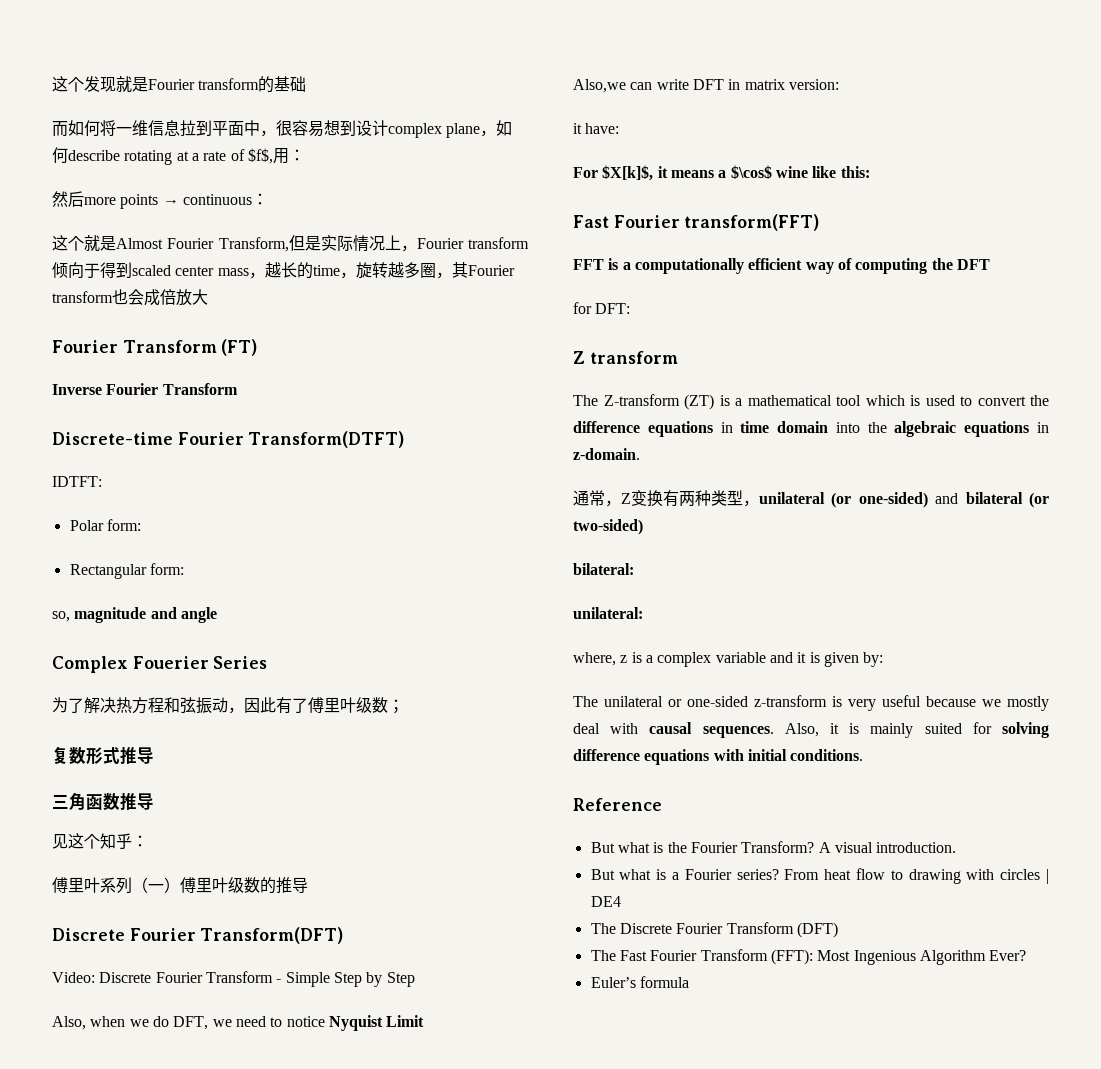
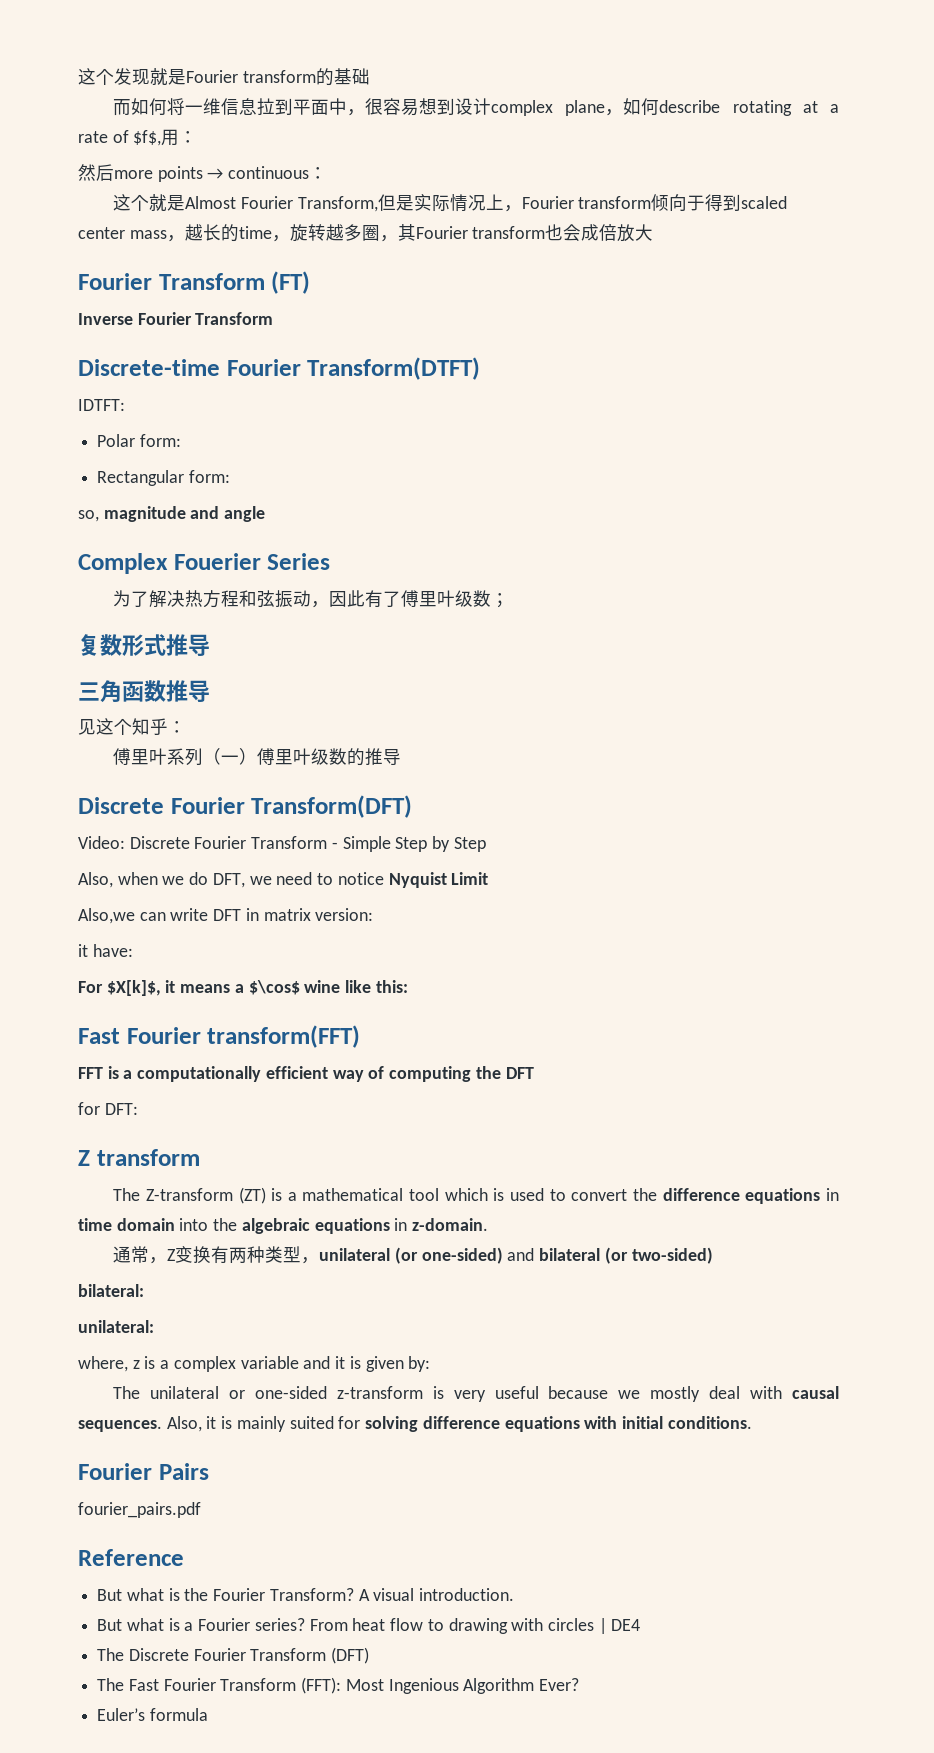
+ Fourier Pairs
+ fourier_pairs.pdf

